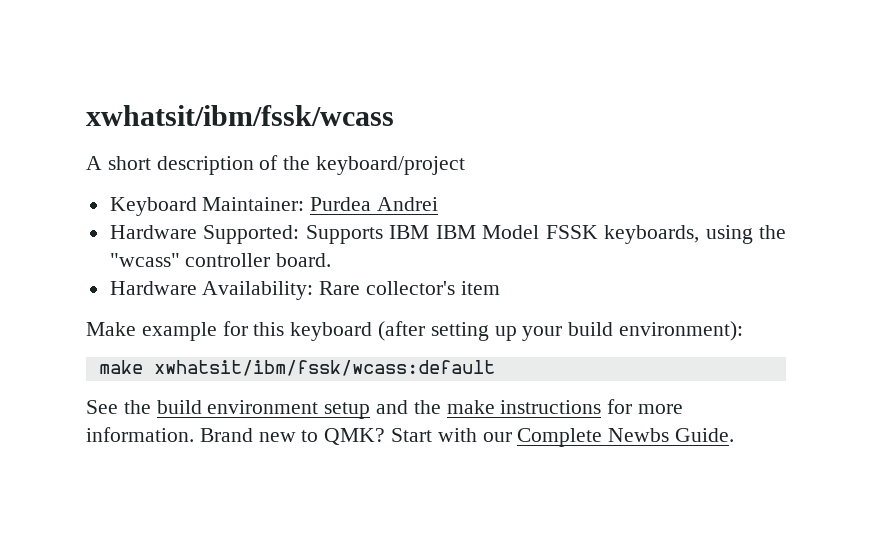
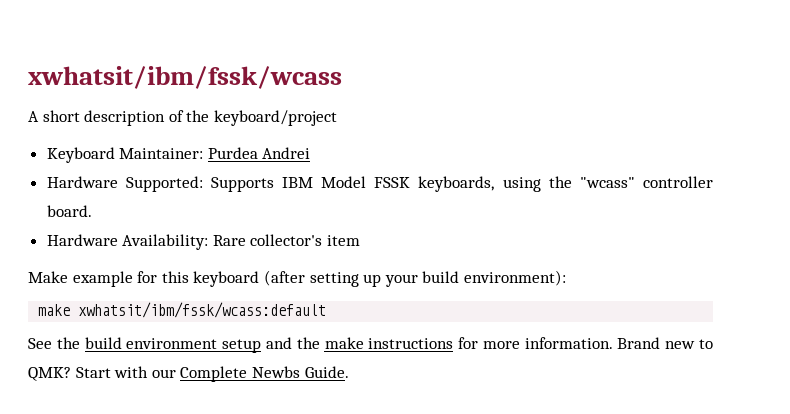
- Hardware Supported: Supports IBM IBM Model FSSK keyboards, using the "wcass" controller board.
+ Hardware Supported: Supports IBM Model FSSK keyboards, using the "wcass" controller board.

